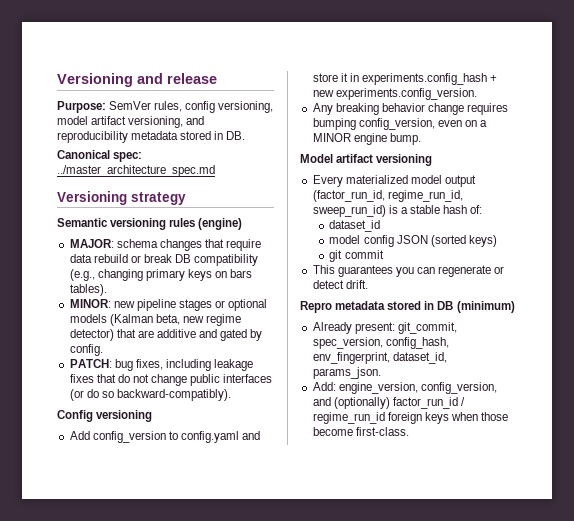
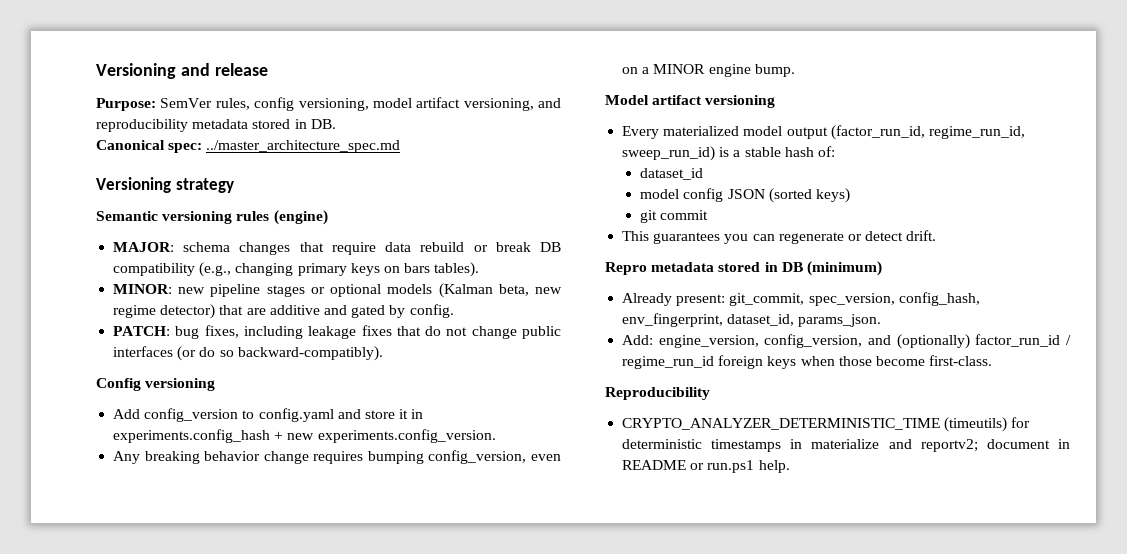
+ Reproducibility
+ CRYPTO_ANALYZER_DETERMINISTIC_TIME (timeutils) for deterministic timestamps in materialize and reportv2; document in README or run.ps1 help.

